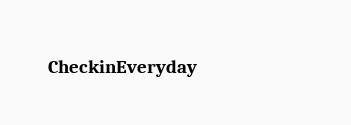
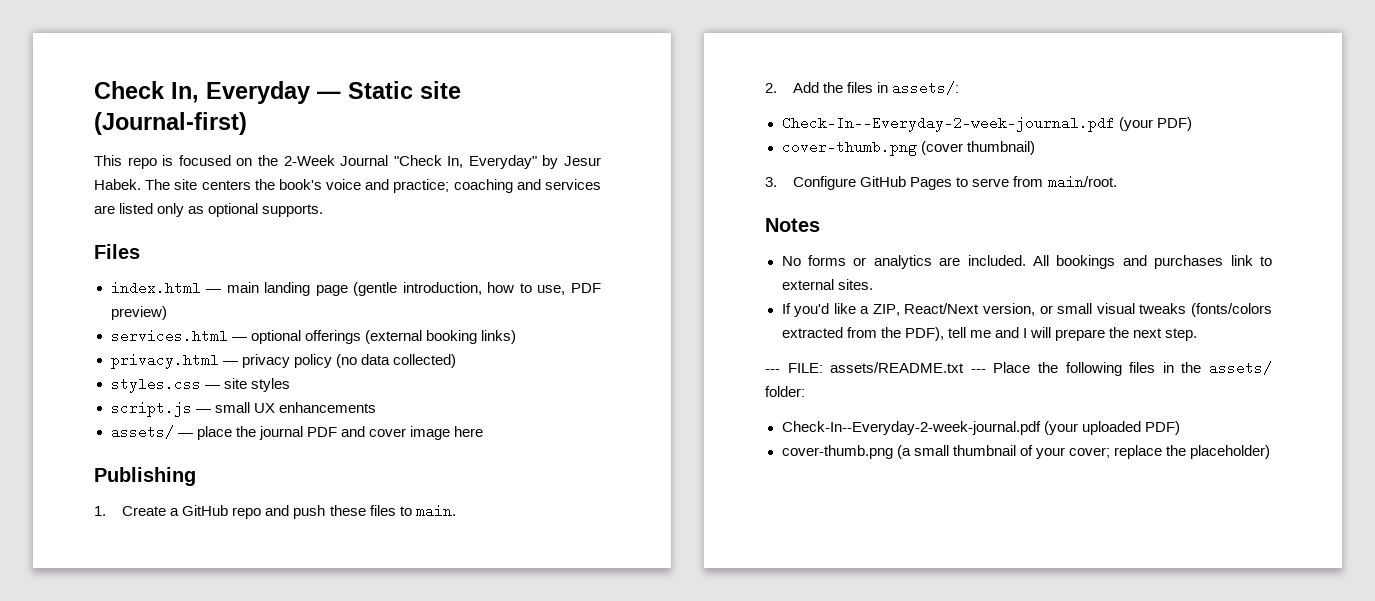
- CheckinEveryday
+ Check In, Everyday — Static site (Journal-first)
+ This repo is focused on the 2‑Week Journal "Check In, Everyday" by Jesur Habek. The site centers the book's voice and practice; coaching and services are listed only as optional supports.
+ Files
+ index.html — main landing page (gentle introduction, how to use, PDF preview)
+ services.html — optional offerings (external booking links)
+ privacy.html — privacy policy (no data collected)
+ styles.css — site styles
+ script.js — small UX enhancements
+ assets/ — place the journal PDF and cover image here
+ Publishing
+ 1. Create a GitHub repo and push these files to main.
+ 2. Add the files in assets/:
+ Check-In--Everyday-2-week-journal.pdf (your PDF)
+ cover-thumb.png (cover thumbnail)
+ 3. Configure GitHub Pages to serve from main/root.
+ Notes
+ No forms or analytics are included. All bookings and purchases link to external sites.
+ If you'd like a ZIP, React/Next version, or small visual tweaks (fonts/colors extracted from the PDF), tell me and I will prepare the next step.
+ --- FILE: assets/README.txt --- Place the following files in the assets/ folder:
+ Check-In--Everyday-2-week-journal.pdf (your uploaded PDF)
+ cover-thumb.png (a small thumbnail of your cover; replace the placeholder)

